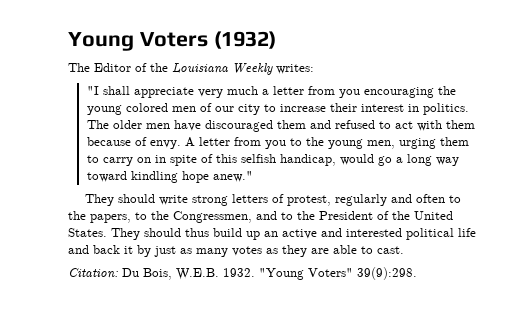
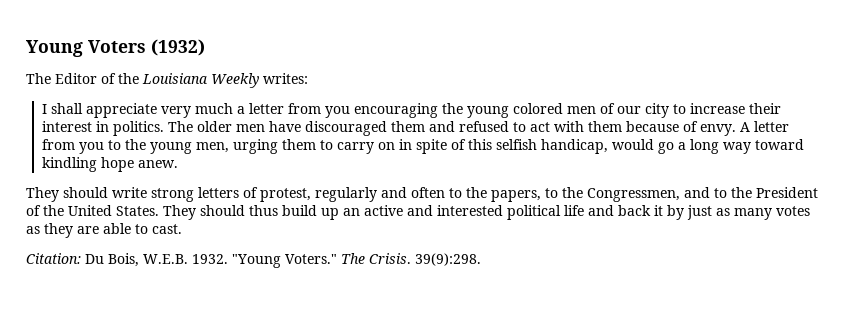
- "I shall appreciate very much a letter from you encouraging the young colored men of our city to increase their interest in politics.
+ I shall appreciate very much a letter from you encouraging the young colored men of our city to increase their interest in politics.
- A letter from you to the young men, urging them to carry on in spite of this selfish handicap, would go a long way toward kindling hope anew."
+ A letter from you to the young men, urging them to carry on in spite of this selfish handicap, would go a long way toward kindling hope anew.
- "Young Voters" 39(9):298.
+ "Young Voters." The Crisis. 39(9):298.

